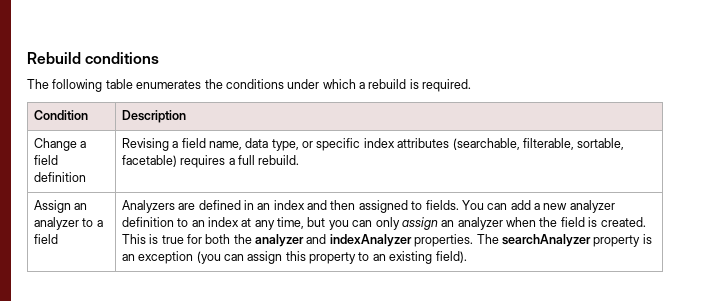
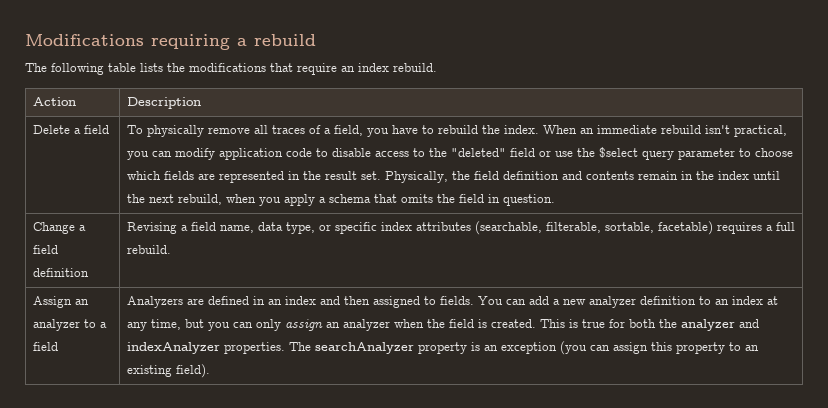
- Rebuild conditions
+ Modifications requiring a rebuild
- The following table enumerates the conditions under which a rebuild is required.
- Condition | Description
+ The following table lists the modifications that require an index rebuild.
+ Action | Description
+ Delete a field | To physically remove all traces of a field, you have to rebuild the index. When an immediate rebuild isn't practical, you can modify application code to disable access to the "deleted" field or use the $select query parameter to choose which fields are represented in the result set. Physically, the field definition and contents remain in the index until the next rebuild, when you apply a schema that omits the field in question.

